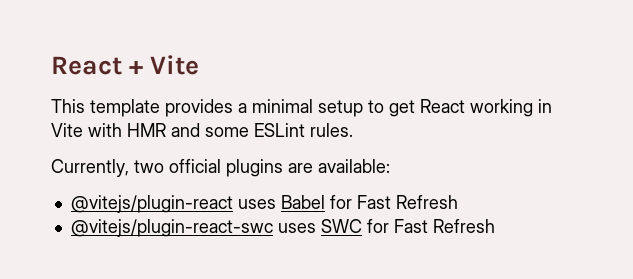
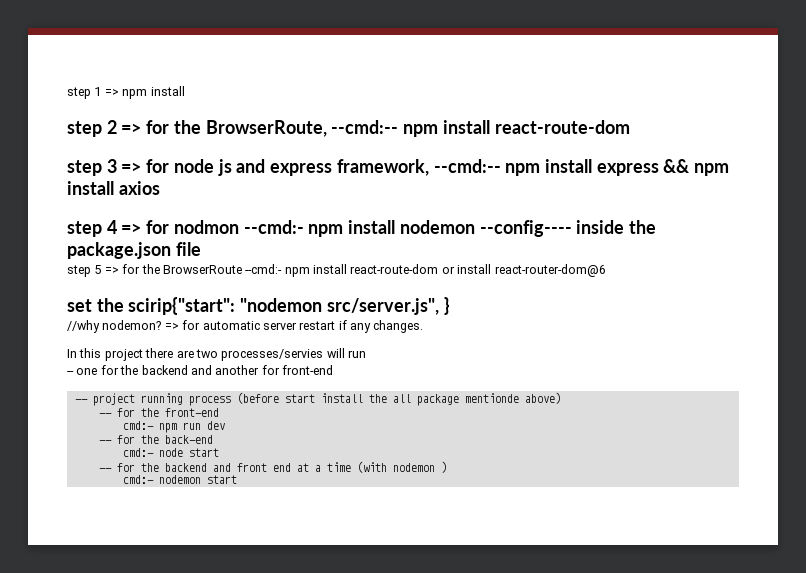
- React + Vite
- This template provides a minimal setup to get React working in Vite with HMR and some ESLint rules.
- Currently, two official plugins are available:
- @vitejs/plugin-react uses Babel for Fast Refresh
- @vitejs/plugin-react-swc uses SWC for Fast Refresh
+ step 1 => npm install
+ step 2 => for the BrowserRoute, --cmd:-- npm install react-route-dom
+ step 3 => for node js and express framework, --cmd:-- npm install express && npm install axios
+ step 4 => for nodmon --cmd:- npm install nodemon --config---- inside the package.json file
+ step 5 => for the BrowserRoute --cmd:- npm install react-route-dom or install react-router-dom@6
+ set the scirip{"start": "nodemon src/server.js", }
+ //why nodemon? => for automatic server restart if any changes.
+ In this project there are two processes/servies will run
+ -- one for the backend and another for front-end
+ -- project running process (before start install the all package mentionde above)
+ -- for the front-end
+ cmd:- npm run dev
+ -- for the back-end
+ cmd:- node start
+ -- for the backend and front end at a time (with nodemon )
+ cmd:- nodemon start

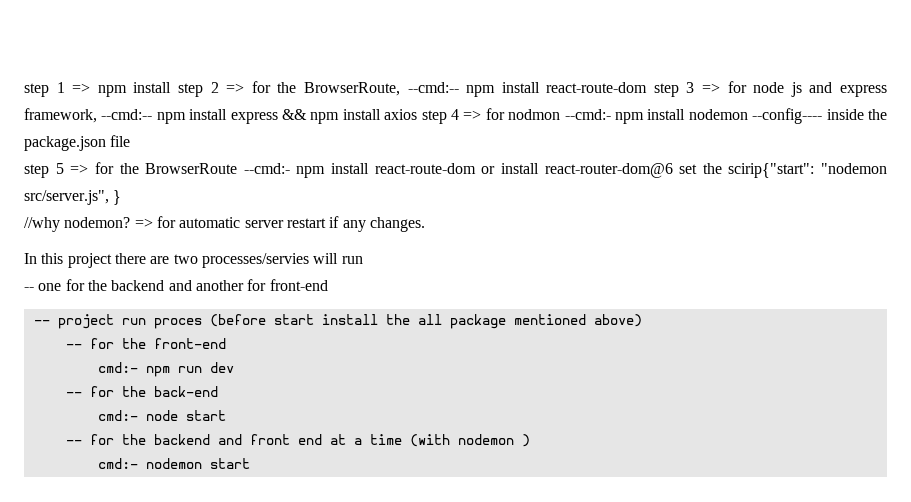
- step 1 => npm install
- step 2 => for the BrowserRoute, --cmd:-- npm install react-route-dom
- step 3 => for node js and express framework, --cmd:-- npm install express && npm install axios
- step 4 => for nodmon --cmd:- npm install nodemon --config---- inside the package.json file
+ step 1 => npm install step 2 => for the BrowserRoute, --cmd:-- npm install react-route-dom step 3 => for node js and express framework, --cmd:-- npm install express && npm install axios step 4 => for nodmon --cmd:- npm install nodemon --config---- inside the package.json file
- step 5 => for the BrowserRoute --cmd:- npm install react-route-dom or install react-router-dom@6
- set the scirip{"start": "nodemon src/server.js", }
+ step 5 => for the BrowserRoute --cmd:- npm install react-route-dom or install react-router-dom@6 set the scirip{"start": "nodemon src/server.js", }
- -- project running process (before start install the all package mentionde above)
+ -- project run proces (before start install the all package mentioned above)

